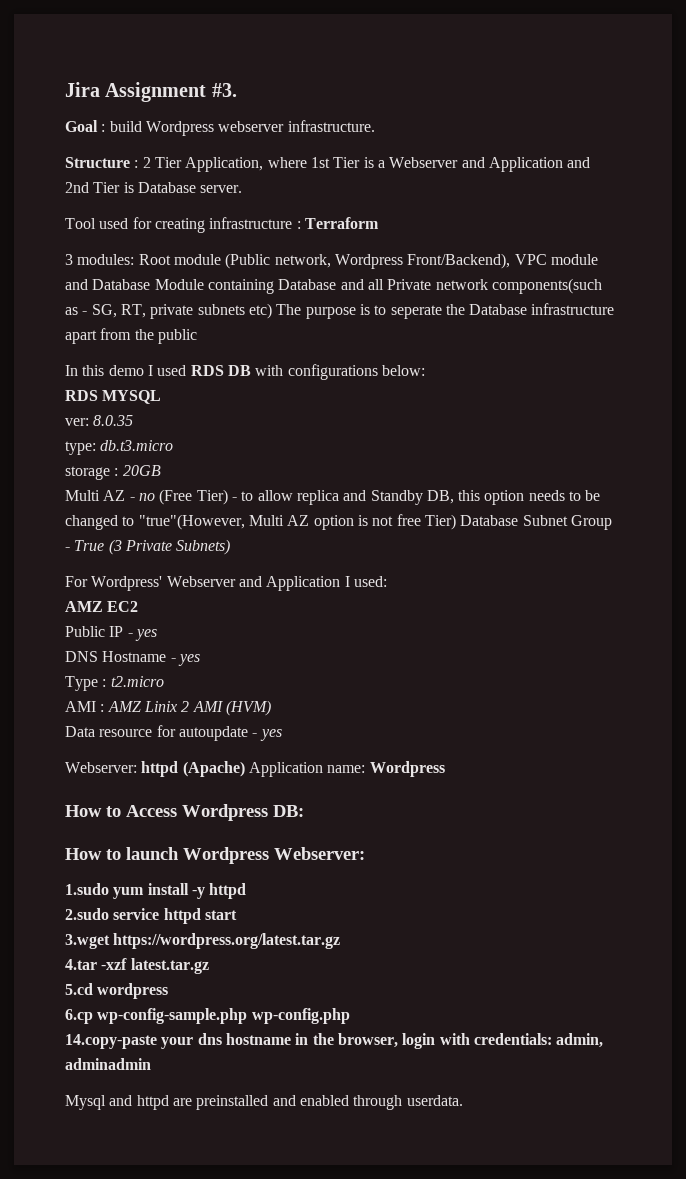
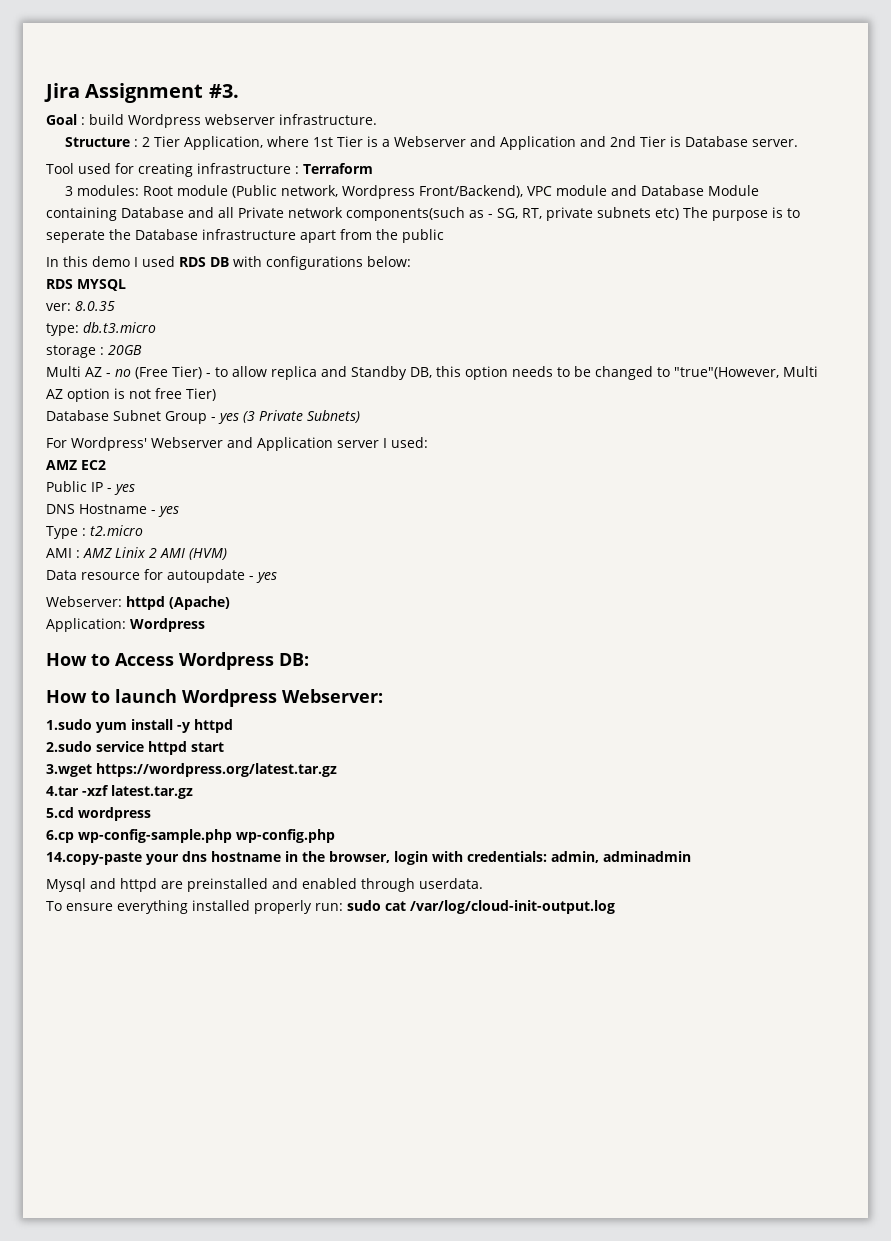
- Multi AZ - no (Free Tier) - to allow replica and Standby DB, this option needs to be changed to "true"(However, Multi AZ option is not free Tier) Database Subnet Group - True (3 Private Subnets)
+ Multi AZ - no (Free Tier) - to allow replica and Standby DB, this option needs to be changed to "true"(However, Multi AZ option is not free Tier)
+ Database Subnet Group - yes (3 Private Subnets)
- For Wordpress' Webserver and Application I used:
+ For Wordpress' Webserver and Application server I used:
- Webserver: httpd (Apache) Application name: Wordpress
+ Webserver: httpd (Apache)
+ Application: Wordpress
+ To ensure everything installed properly run: sudo cat /var/log/cloud-init-output.log

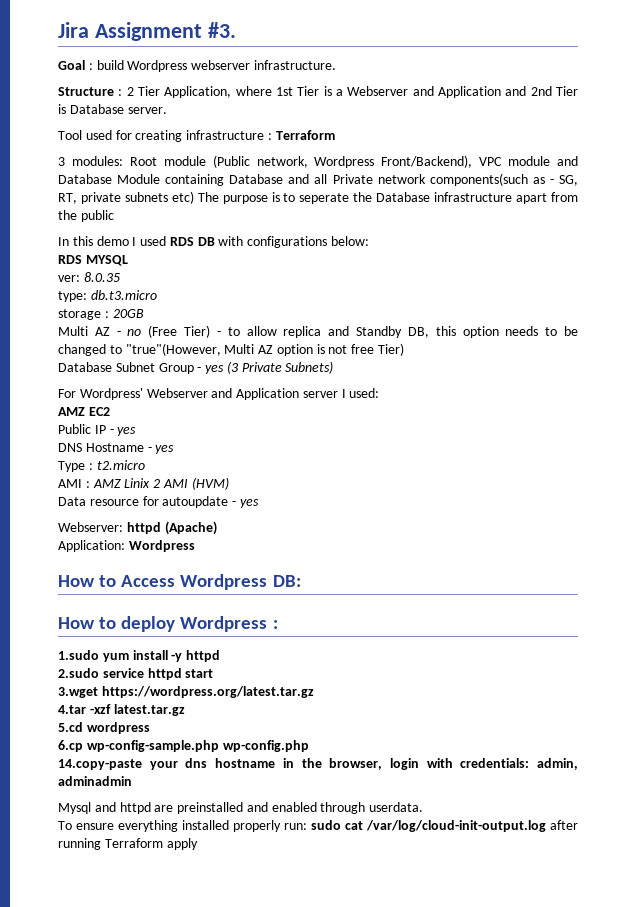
- How to launch Wordpress Webserver:
+ How to deploy Wordpress :
- To ensure everything installed properly run: sudo cat /var/log/cloud-init-output.log
+ To ensure everything installed properly run: sudo cat /var/log/cloud-init-output.log after running Terraform apply

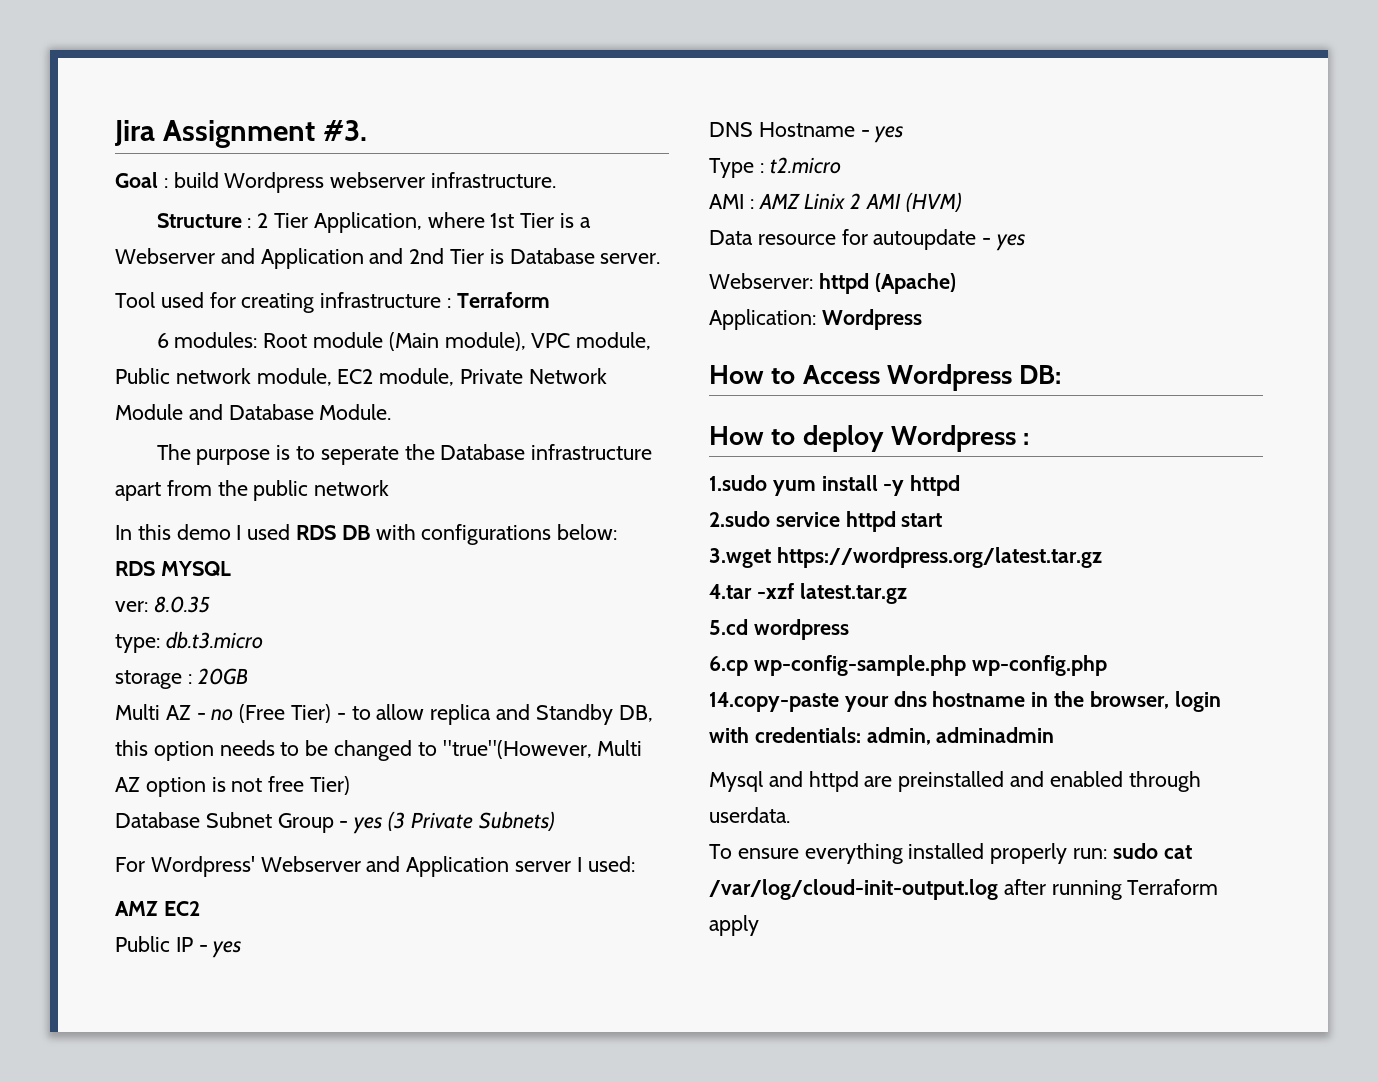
- 3 modules: Root module (Public network, Wordpress Front/Backend), VPC module and Database Module containing Database and all Private network components(such as - SG, RT, private subnets etc) The purpose is to seperate the Database infrastructure apart from the public
+ 6 modules: Root module (Main module), VPC module, Public network module, EC2 module, Private Network Module and Database Module.
+ The purpose is to seperate the Database infrastructure apart from the public network

